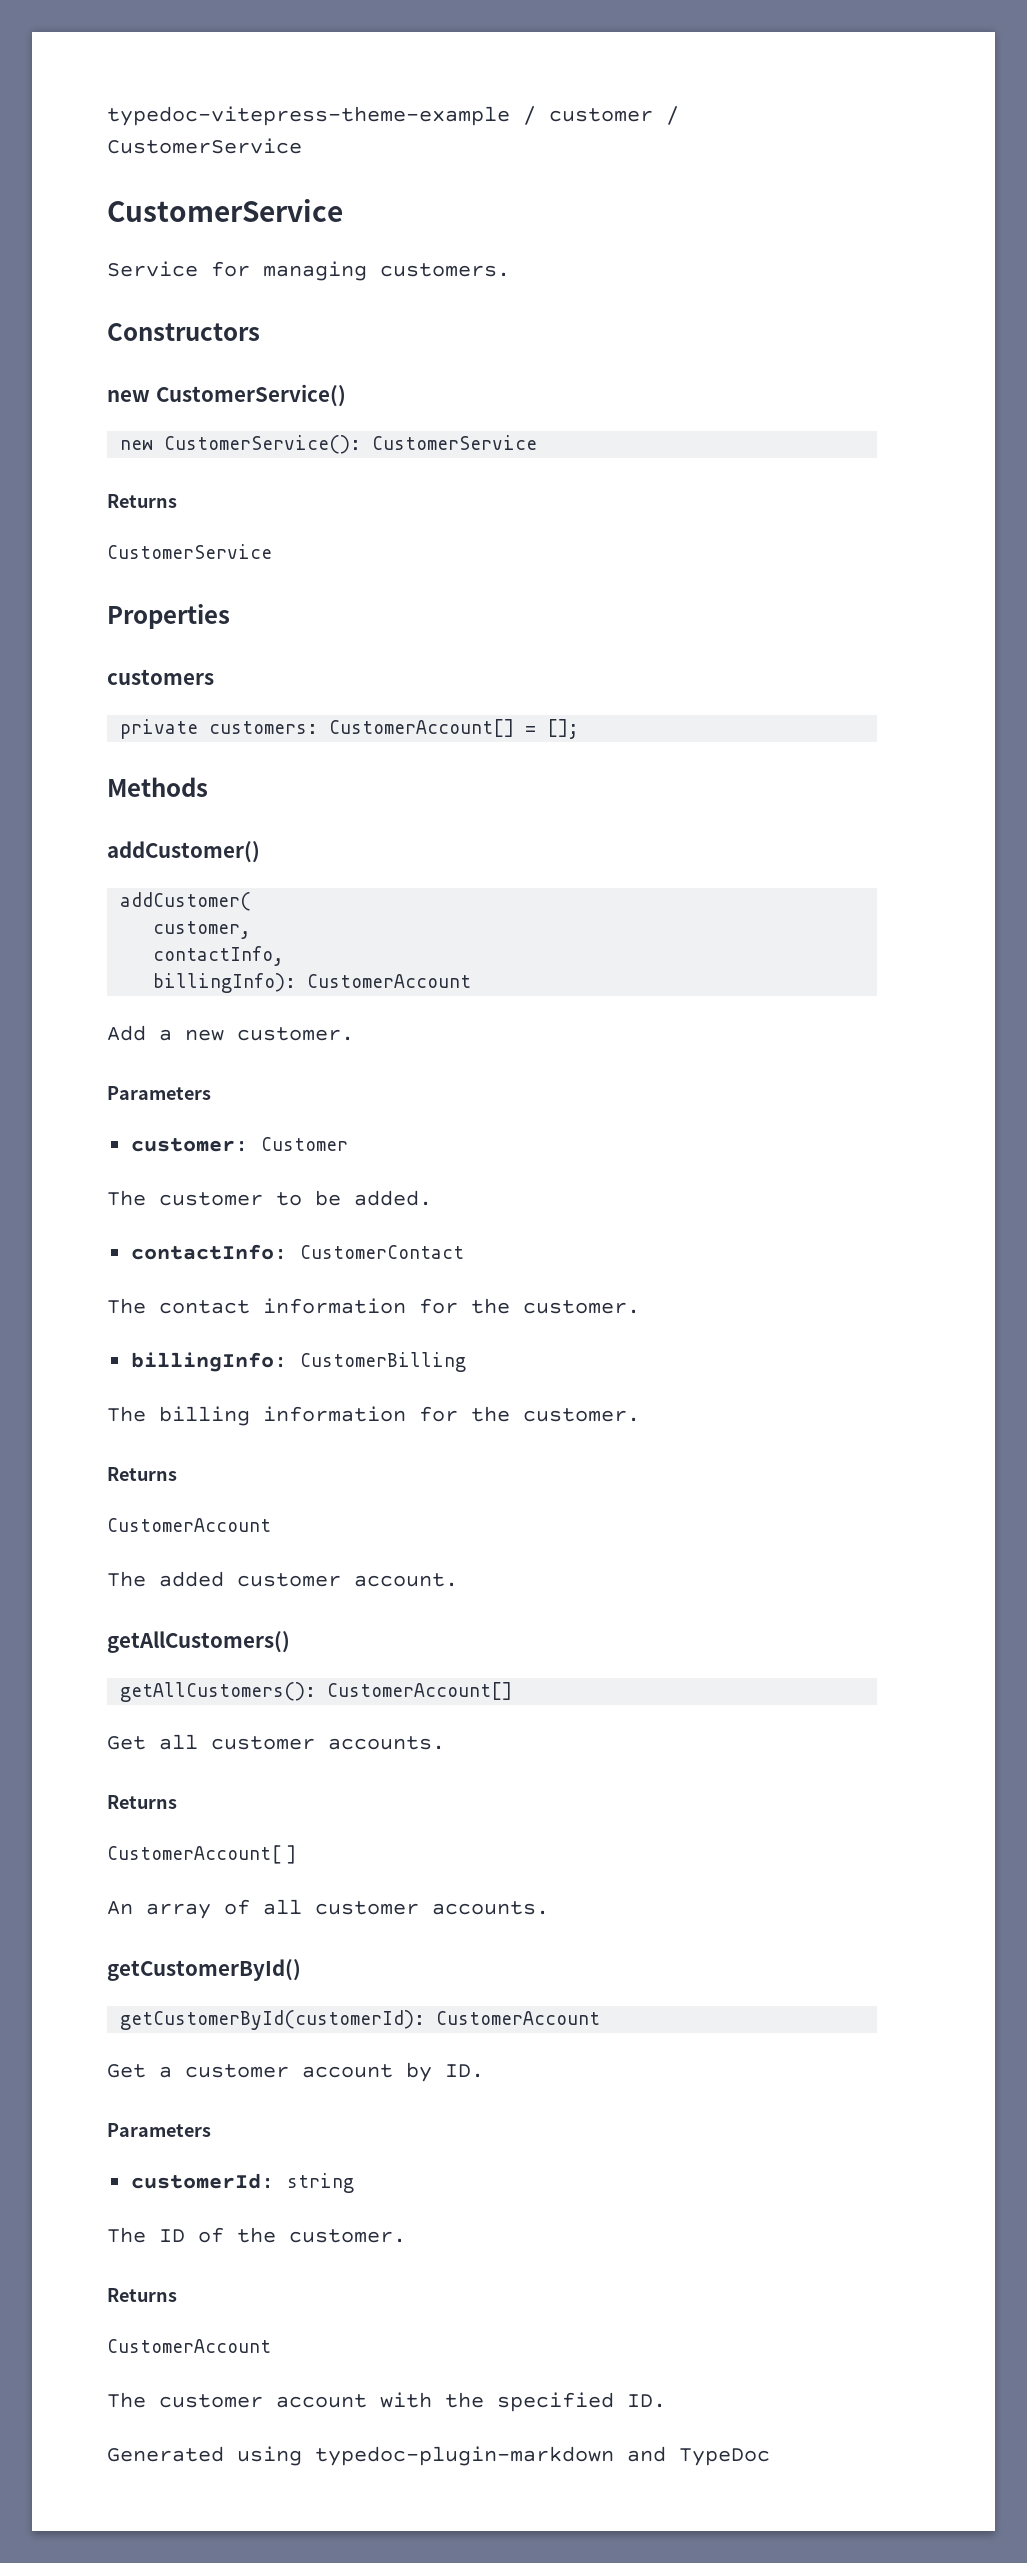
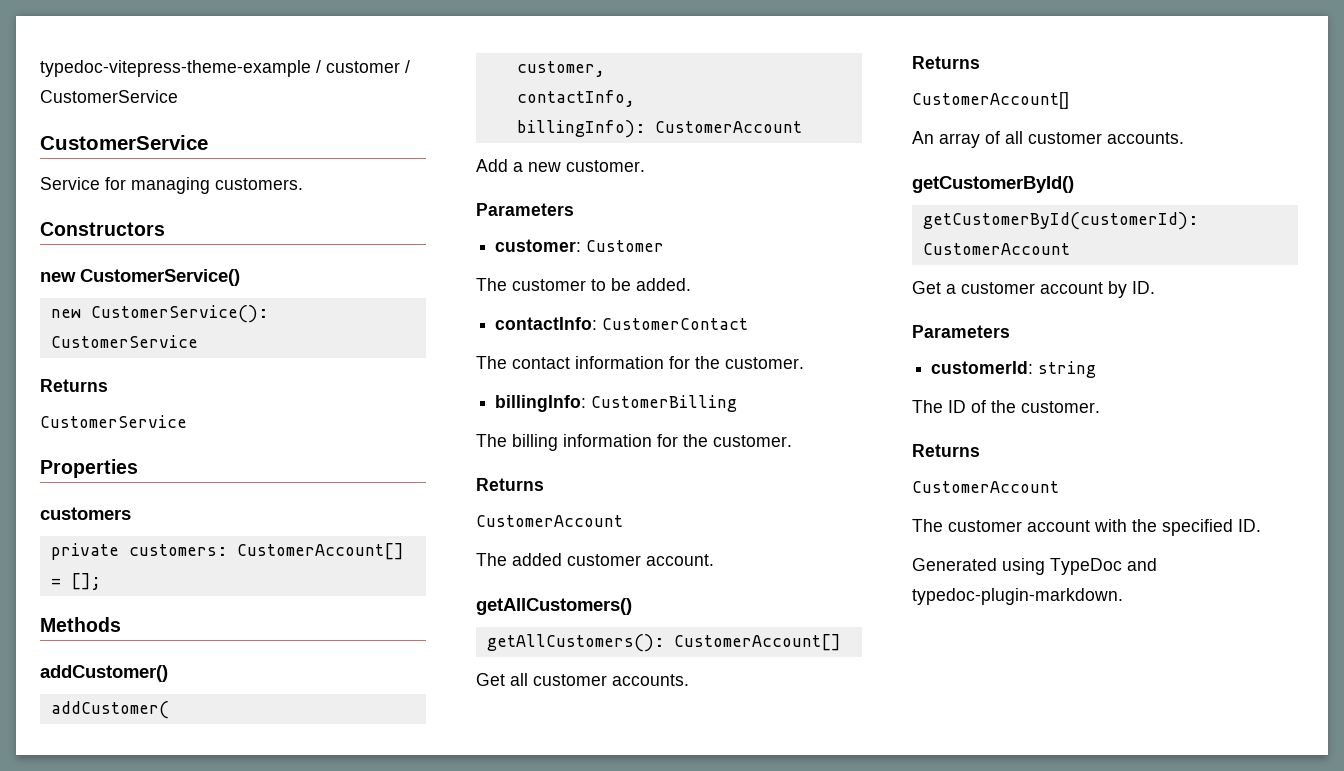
- Generated using typedoc-plugin-markdown and TypeDoc
+ Generated using TypeDoc and typedoc-plugin-markdown.

